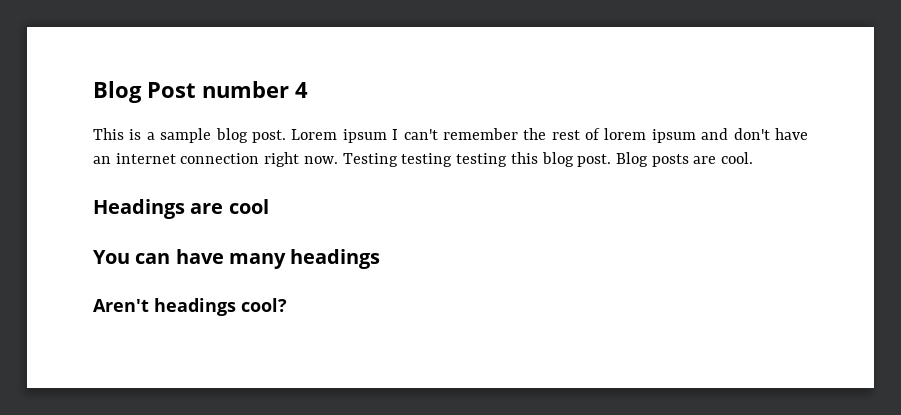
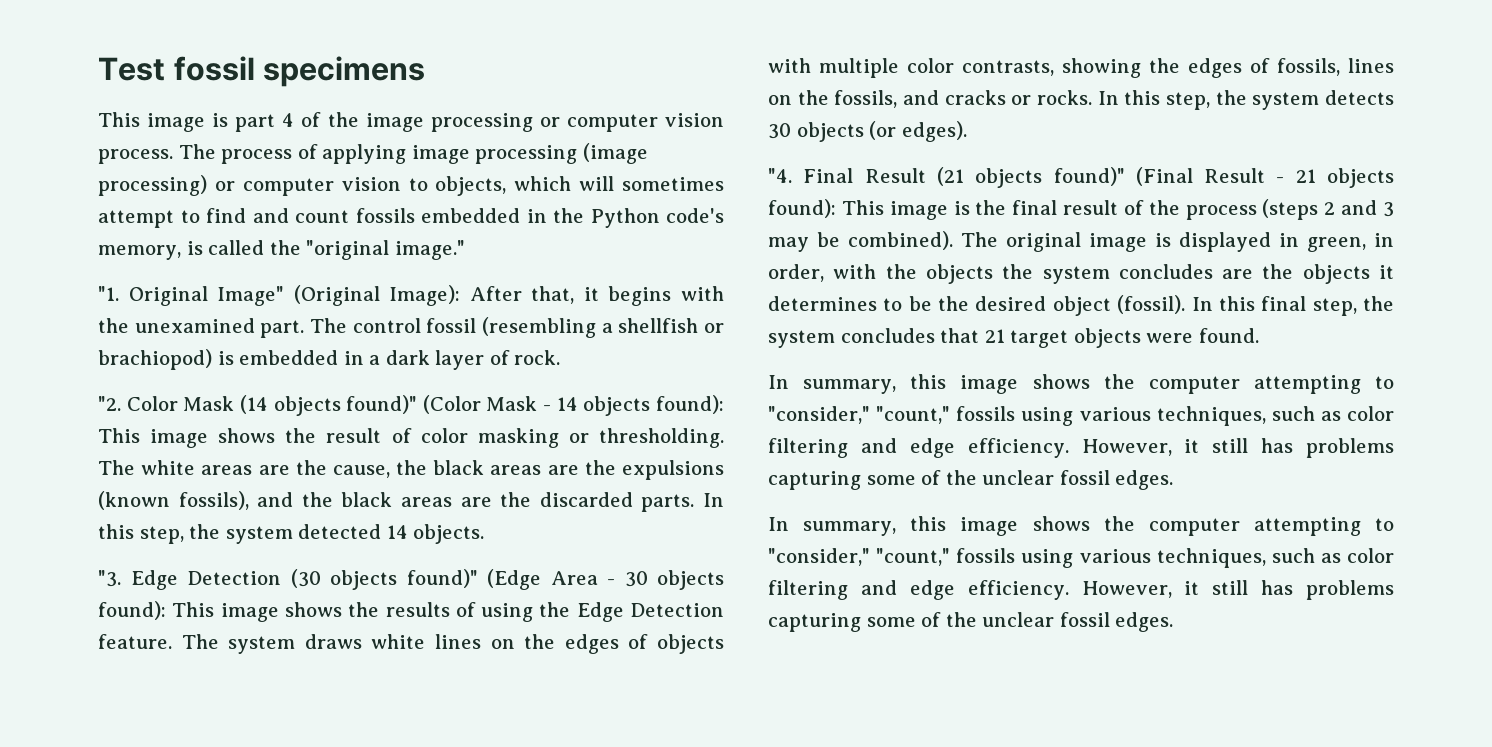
- Blog Post number 4
- This is a sample blog post. Lorem ipsum I can't remember the rest of lorem ipsum and don't have an internet connection right now. Testing testing testing this blog post. Blog posts are cool.
- Headings are cool
- You can have many headings
- Aren't headings cool?
+ Test fossil specimens
+ This image is part 4 of the image processing or computer vision process. The process of applying image processing (image processing) or computer vision to objects, which will sometimes attempt to find and count fossils embedded in the Python code's memory, is called the "original image."
+ "1. Original Image" (Original Image): After that, it begins with the unexamined part. The control fossil (resembling a shellfish or brachiopod) is embedded in a dark layer of rock.
+ "2. Color Mask (14 objects found)" (Color Mask - 14 objects found): This image shows the result of color masking or thresholding. The white areas are the cause, the black areas are the expulsions (known fossils), and the black areas are the discarded parts. In this step, the system detected 14 objects.
+ "3. Edge Detection (30 objects found)" (Edge Area - 30 objects found): This image shows the results of using the Edge Detection feature. The system draws white lines on the edges of objects with multiple color contrasts, showing the edges of fossils, lines on the fossils, and cracks or rocks. In this step, the system detects 30 objects (or edges).
+ "4. Final Result (21 objects found)" (Final Result - 21 objects found): This image is the final result of the process (steps 2 and 3 may be combined). The original image is displayed in green, in order, with the objects the system concludes are the objects it determines to be the desired object (fossil). In this final step, the system concludes that 21 target objects were found.
+ In summary, this image shows the computer attempting to "consider," "count," fossils using various techniques, such as color filtering and edge efficiency. However, it still has problems capturing some of the unclear fossil edges.
+ In summary, this image shows the computer attempting to "consider," "count," fossils using various techniques, such as color filtering and edge efficiency. However, it still has problems capturing some of the unclear fossil edges.

